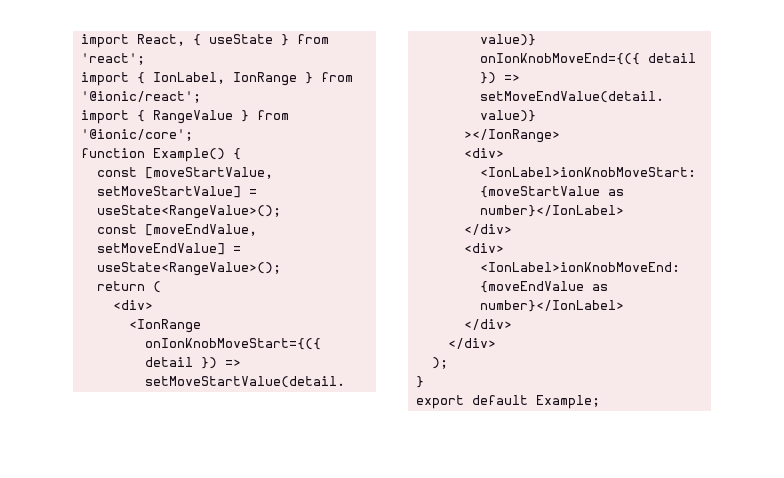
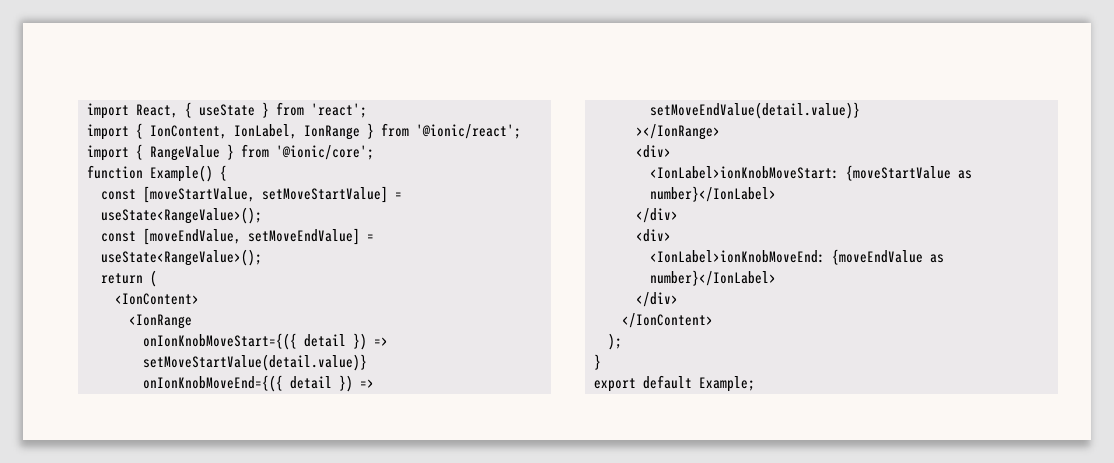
- import { IonLabel, IonRange } from '@ionic/react';
+ import { IonContent, IonLabel, IonRange } from '@ionic/react';
  return (
- <div>
+ <IonContent>
  <IonLabel>ionKnobMoveEnd: {moveEndValue as number}</IonLabel>
  </div>
- </div>
+ </IonContent>

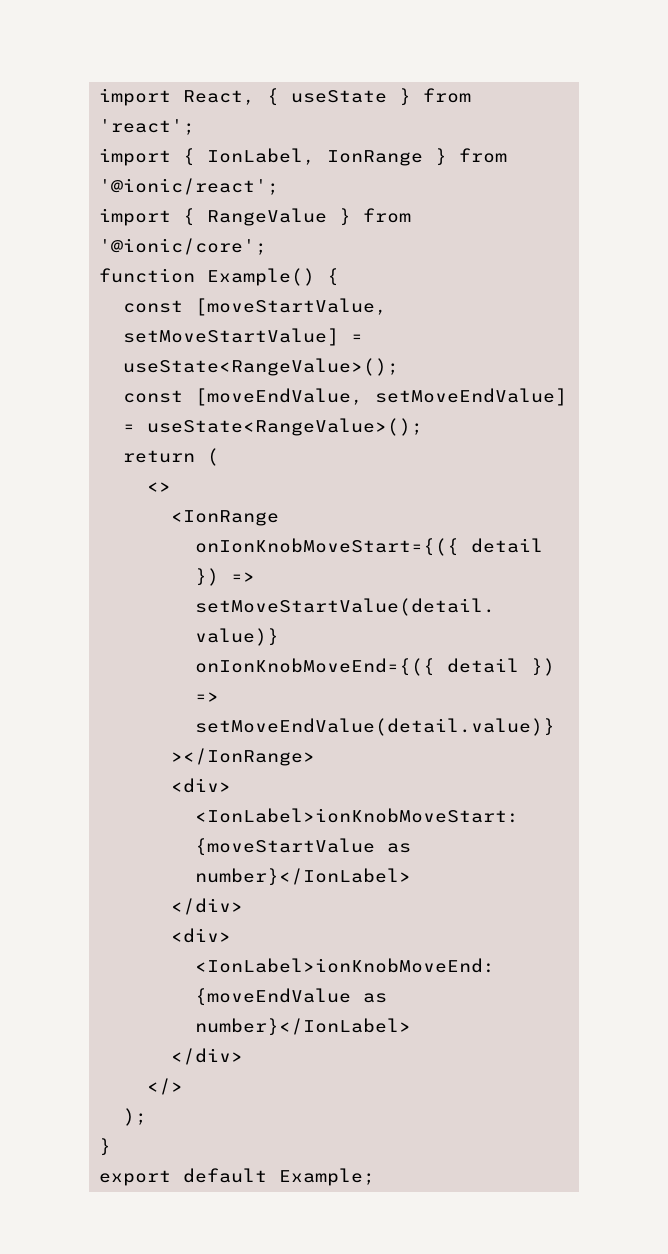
- import { IonContent, IonLabel, IonRange } from '@ionic/react';
+ import { IonLabel, IonRange } from '@ionic/react';
- <IonContent>
+ <>
- </IonContent>
+ </>

